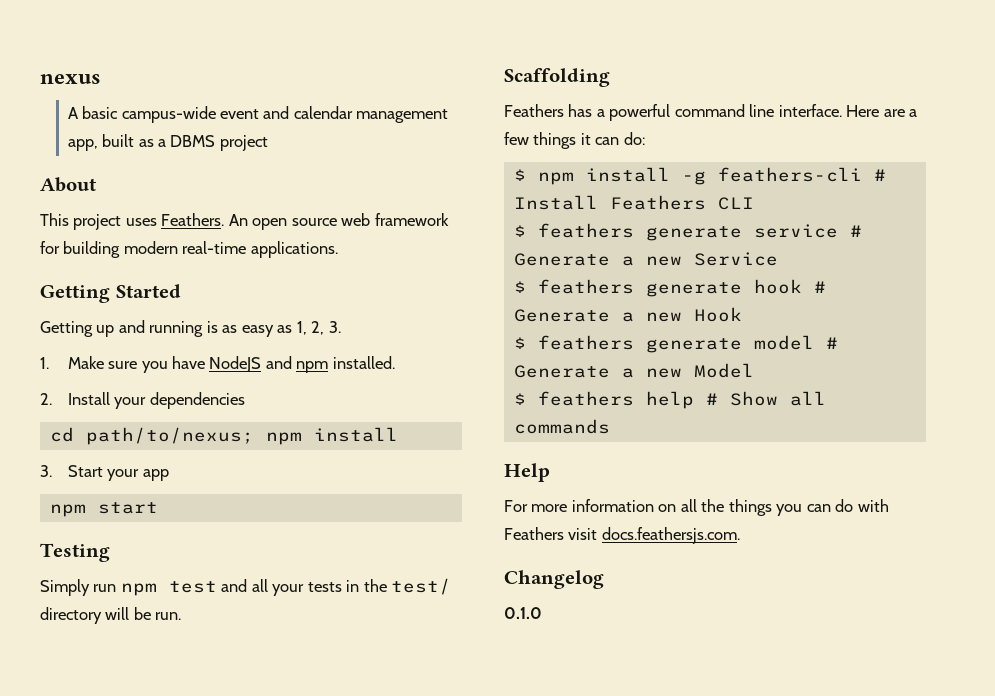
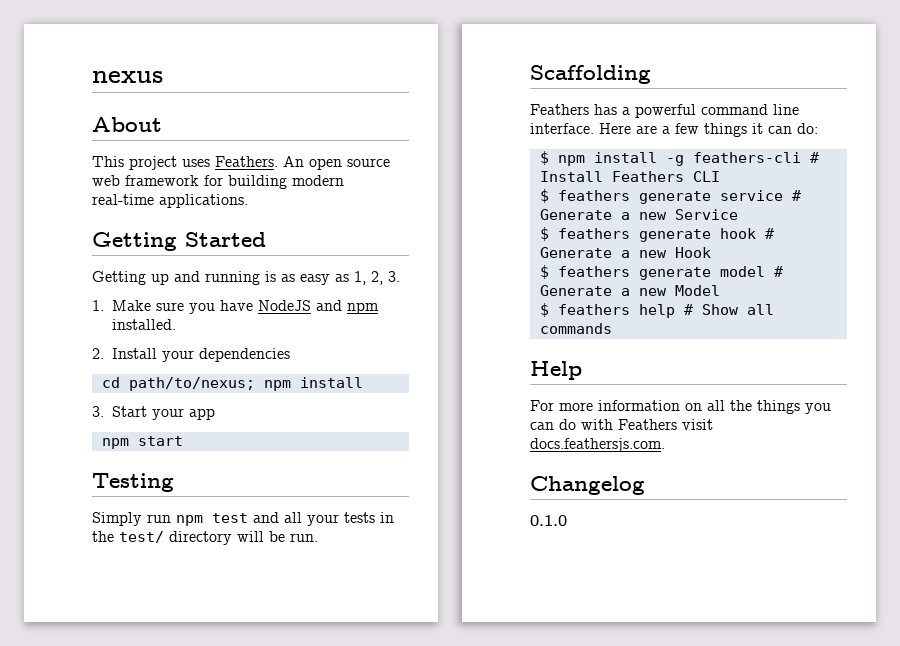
- A basic campus-wide event and calendar management app, built as a DBMS project

